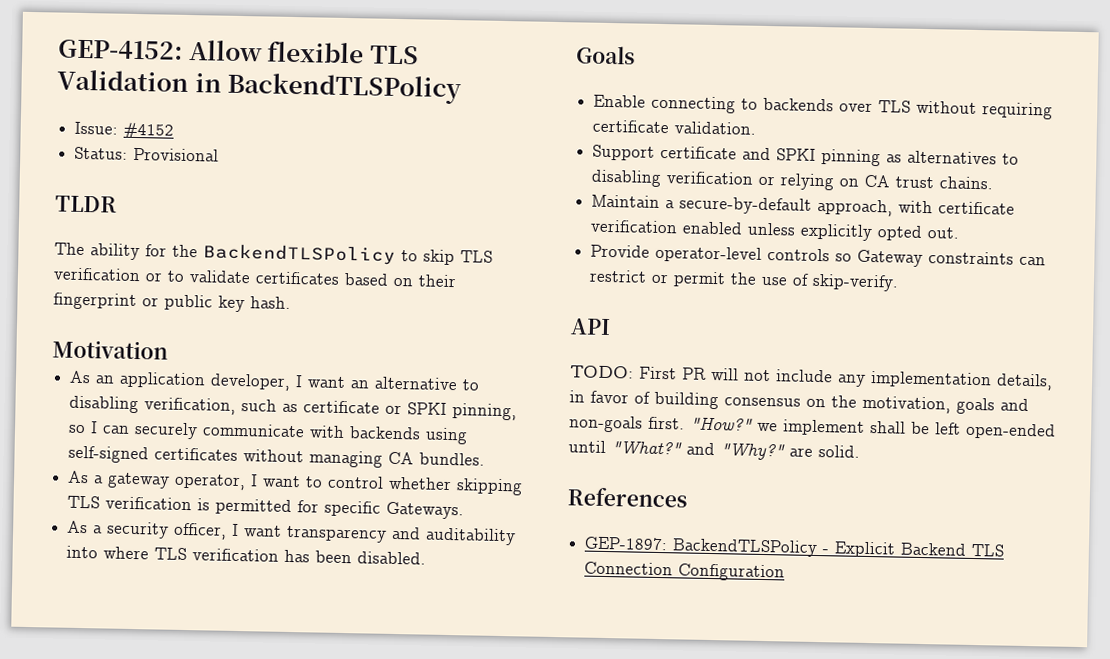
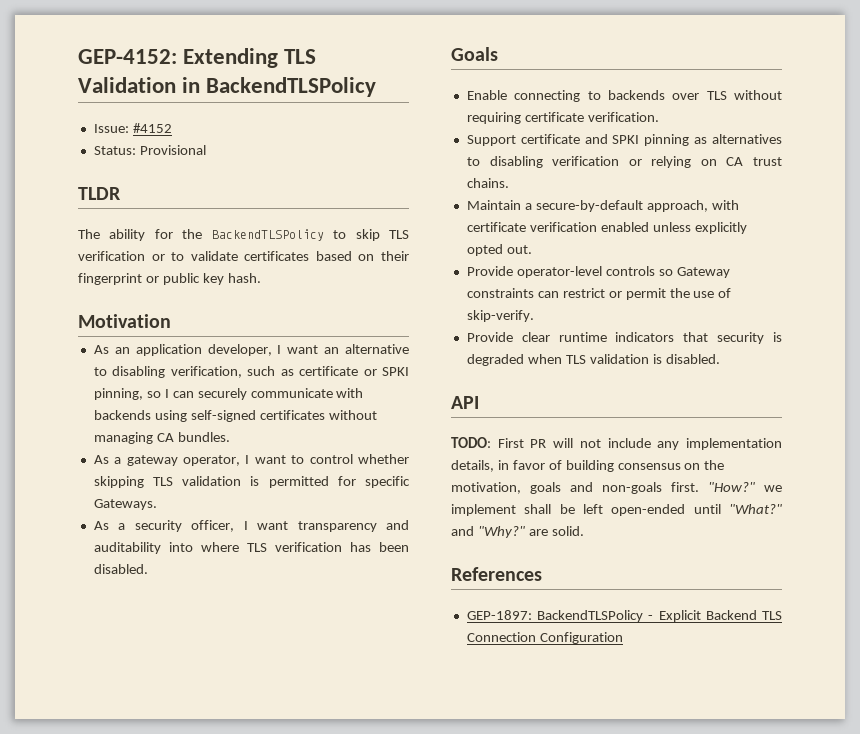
- GEP-4152: Allow flexible TLS Validation in BackendTLSPolicy
+ GEP-4152: Extending TLS Validation in BackendTLSPolicy
- As a gateway operator, I want to control whether skipping TLS verification is permitted for specific Gateways.
+ As a gateway operator, I want to control whether skipping TLS validation is permitted for specific Gateways.
- Enable connecting to backends over TLS without requiring certificate validation.
+ Enable connecting to backends over TLS without requiring certificate verification.
+ Provide clear runtime indicators that security is degraded when TLS validation is disabled.

